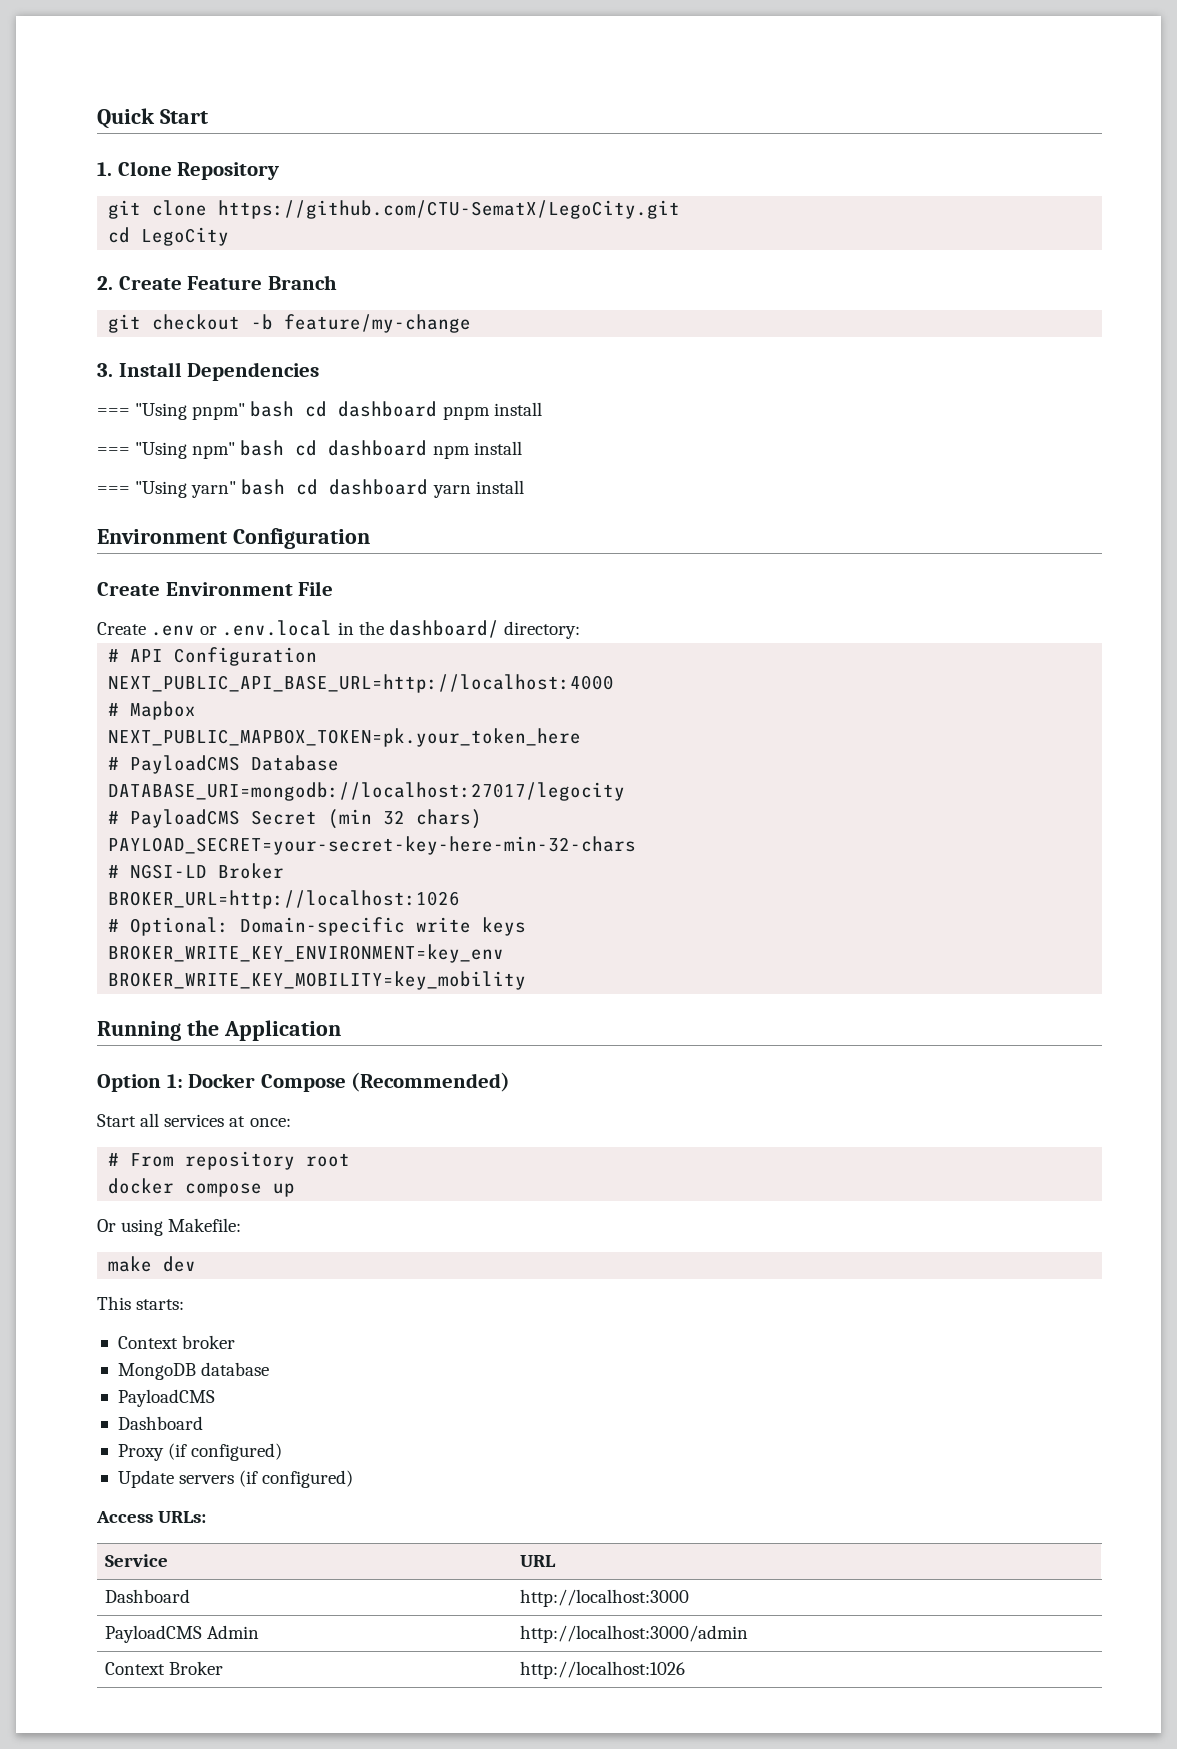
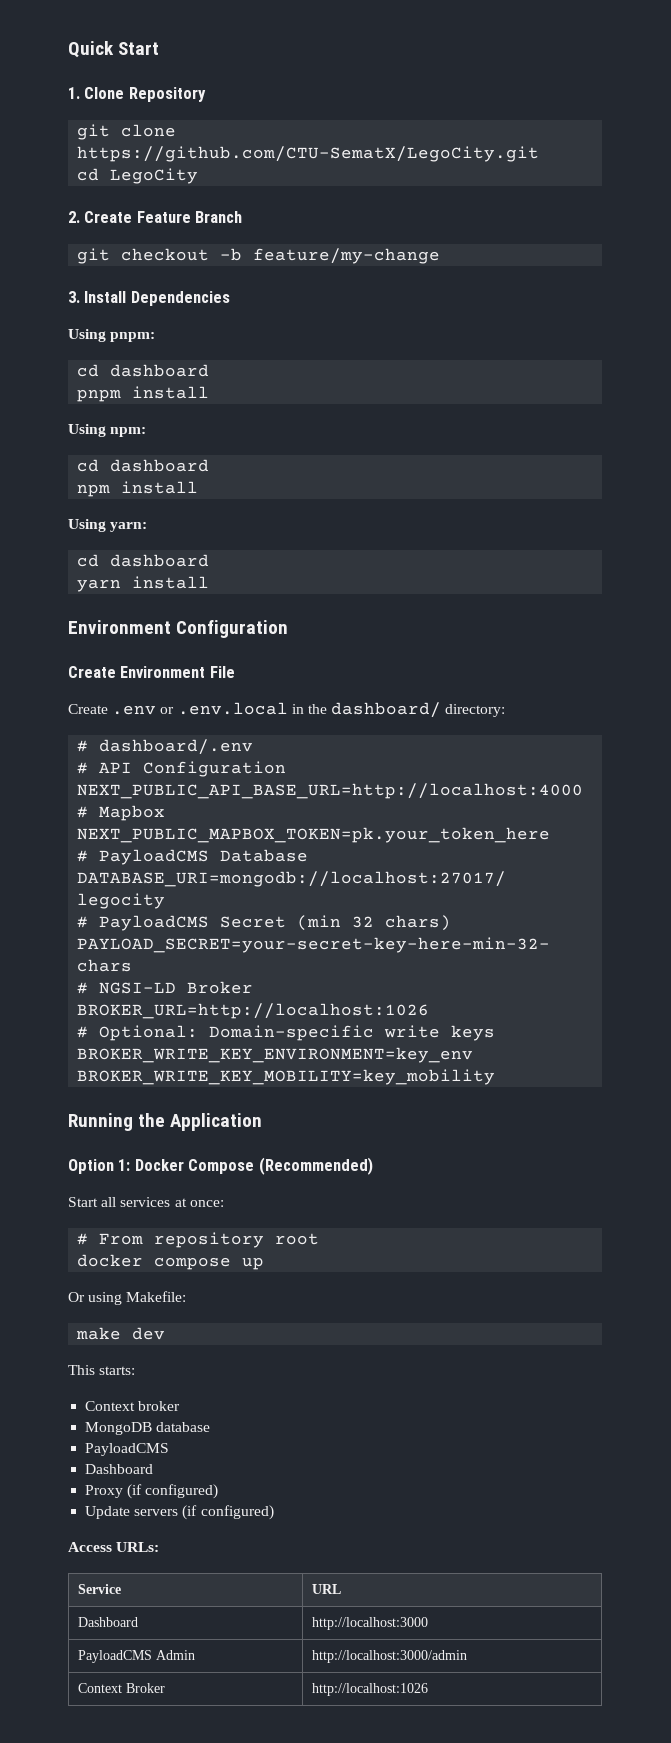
- === "Using pnpm" bash cd dashboard pnpm install
+ Using pnpm:
+ cd dashboard
+ pnpm install
- === "Using npm" bash cd dashboard npm install
+ Using npm:
+ cd dashboard
+ npm install
- === "Using yarn" bash cd dashboard yarn install
+ Using yarn:
+ cd dashboard
+ yarn install
+ # dashboard/.env

